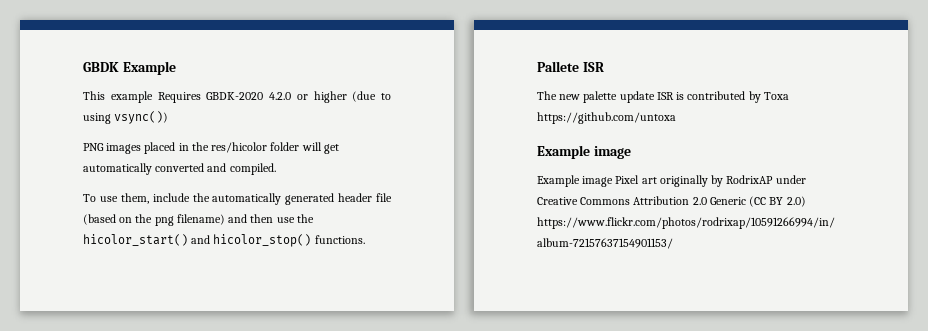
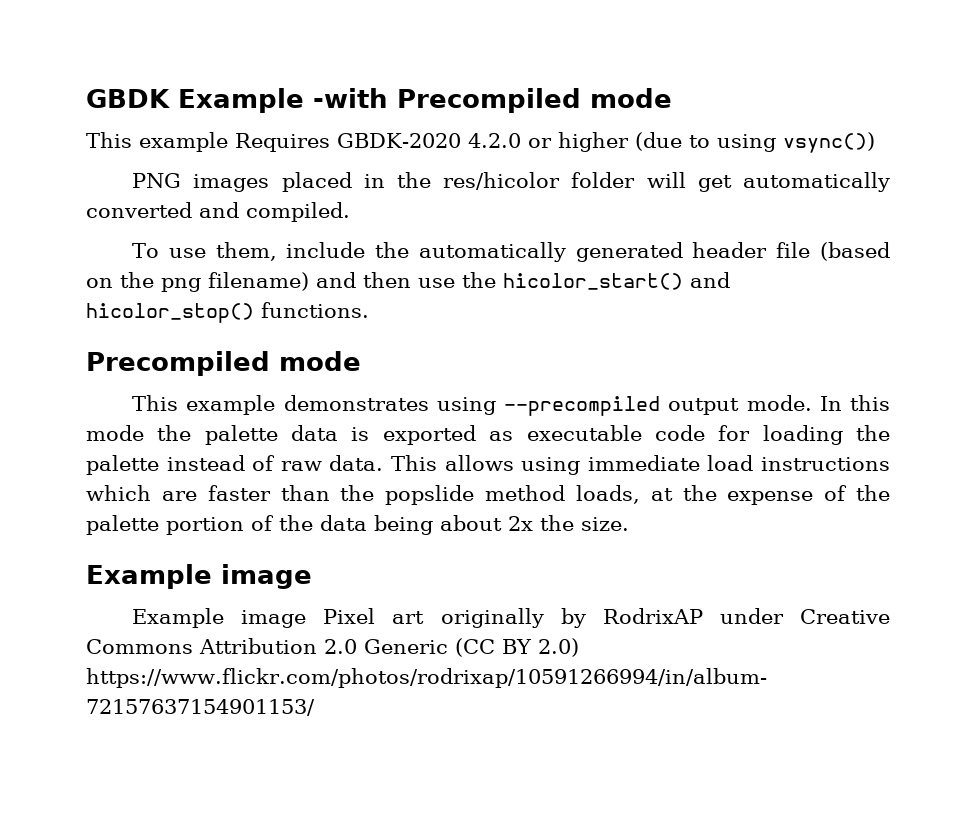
- GBDK Example
+ GBDK Example -with Precompiled mode
  To use them, include the automatically generated header file (based on the png filename) and then use the hicolor_start() and hicolor_stop() functions.
- Pallete ISR
- The new palette update ISR is contributed by Toxa https://github.com/untoxa
+ Precompiled mode
+ This example demonstrates using --precompiled output mode. In this mode the palette data is exported as executable code for loading the palette instead of raw data. This allows using immediate load instructions which are faster than the popslide method loads, at the expense of the palette portion of the data being about 2x the size.

